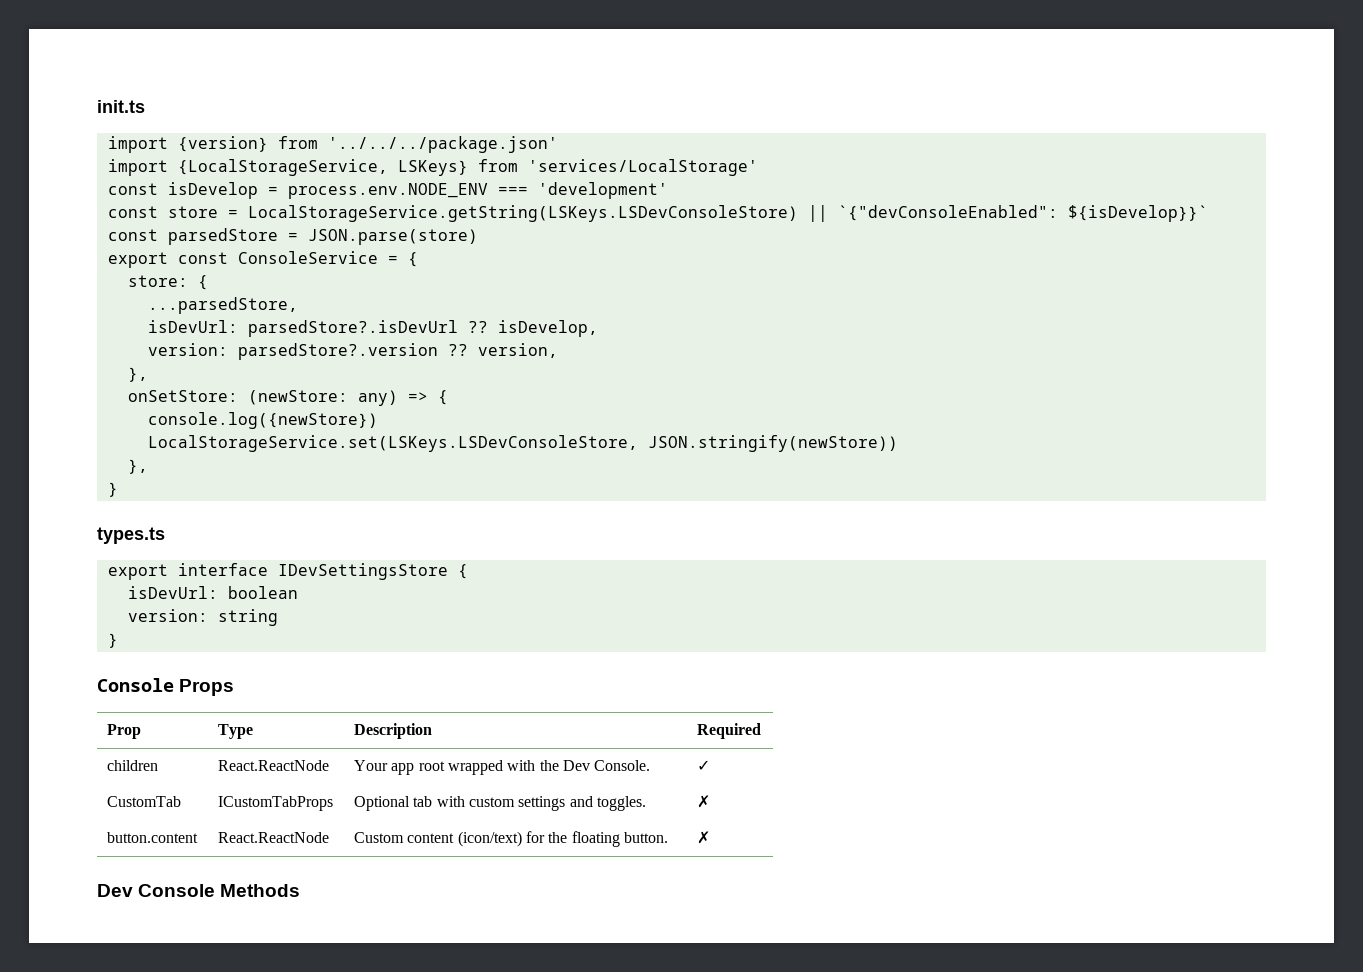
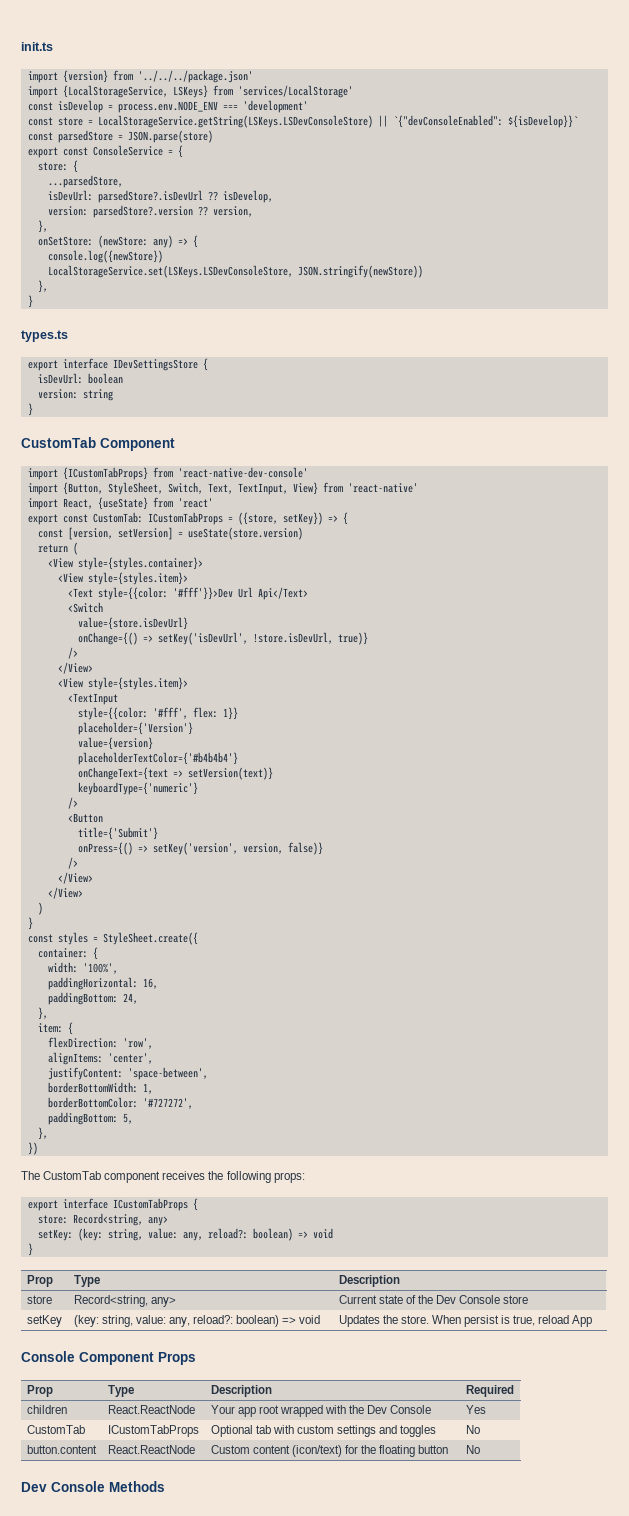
- Console Props
+ CustomTab Component
+ import {ICustomTabProps} from 'react-native-dev-console'
+ import {Button, StyleSheet, Switch, Text, TextInput, View} from 'react-native'
+ import React, {useState} from 'react'
+ export const CustomTab: ICustomTabProps = ({store, setKey}) => {
+ const [version, setVersion] = useState(store.version)
+ return (
+ <View style={styles.container}>
+ <View style={styles.item}>
+ <Text style={{color: '#fff'}}>Dev Url Api</Text>
+ <Switch
+ value={store.isDevUrl}
+ onChange={() => setKey('isDevUrl', !store.isDevUrl, true)}
+ />
+ </View>
+ <View style={styles.item}>
+ <TextInput
+ style={{color: '#fff', flex: 1}}
+ placeholder={'Version'}
+ value={version}
+ placeholderTextColor={'#b4b4b4'}
+ onChangeText={text => setVersion(text)}
+ keyboardType={'numeric'}
+ />
+ <Button
+ title={'Submit'}
+ onPress={() => setKey('version', version, false)}
+ />
+ </View>
+ </View>
+ )
+ }
+ const styles = StyleSheet.create({
+ container: {
+ width: '100%',
+ paddingHorizontal: 16,
+ paddingBottom: 24,
+ },
+ item: {
+ flexDirection: 'row',
+ alignItems: 'center',
+ justifyContent: 'space-between',
+ borderBottomWidth: 1,
+ borderBottomColor: '#727272',
+ paddingBottom: 5,
+ },
+ })
+ The CustomTab component receives the following props:
+ export interface ICustomTabProps {
+ store: Record<string, any>
+ setKey: (key: string, value: any, reload?: boolean) => void
+ }
+ Prop | Type | Description
+ store | Record<string, any> | Current state of the Dev Console store
+ setKey | (key: string, value: any, reload?: boolean) => void | Updates the store. When persist is true, reload App
+ Console Component Props
- children | React.ReactNode | Your app root wrapped with the Dev Console. | ✓
+ children | React.ReactNode | Your app root wrapped with the Dev Console | Yes
- CustomTab | ICustomTabProps | Optional tab with custom settings and toggles. | ✗
+ CustomTab | ICustomTabProps | Optional tab with custom settings and toggles | No
- button.content | React.ReactNode | Custom content (icon/text) for the floating button. | ✗
+ button.content | React.ReactNode | Custom content (icon/text) for the floating button | No

